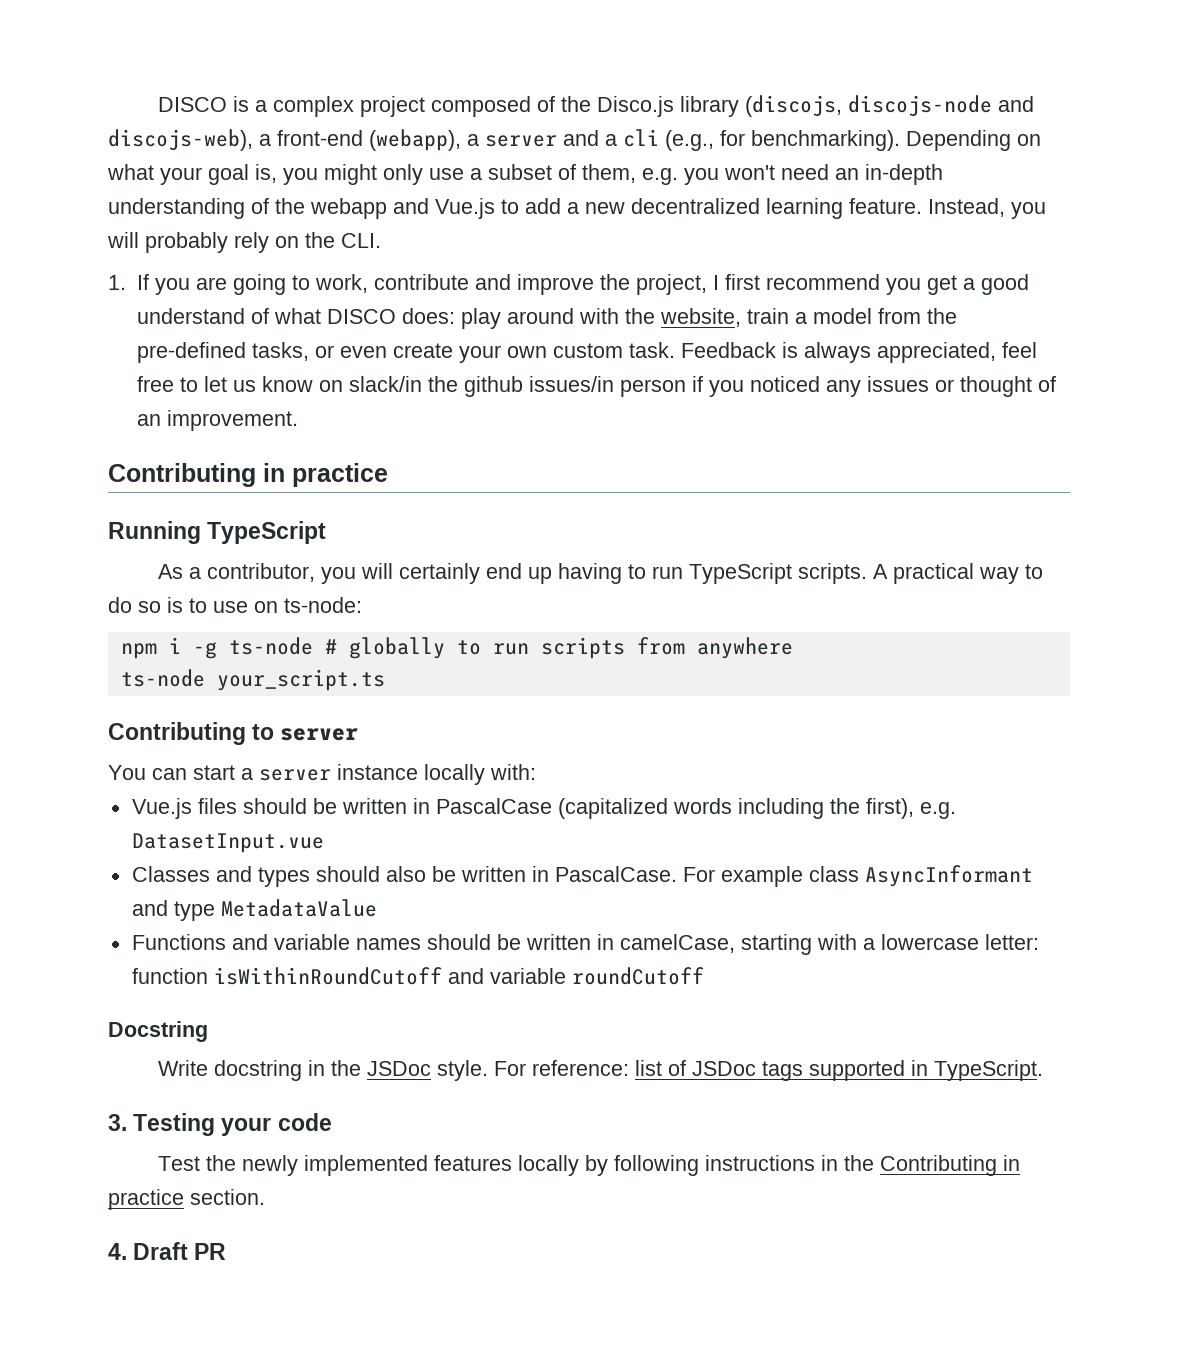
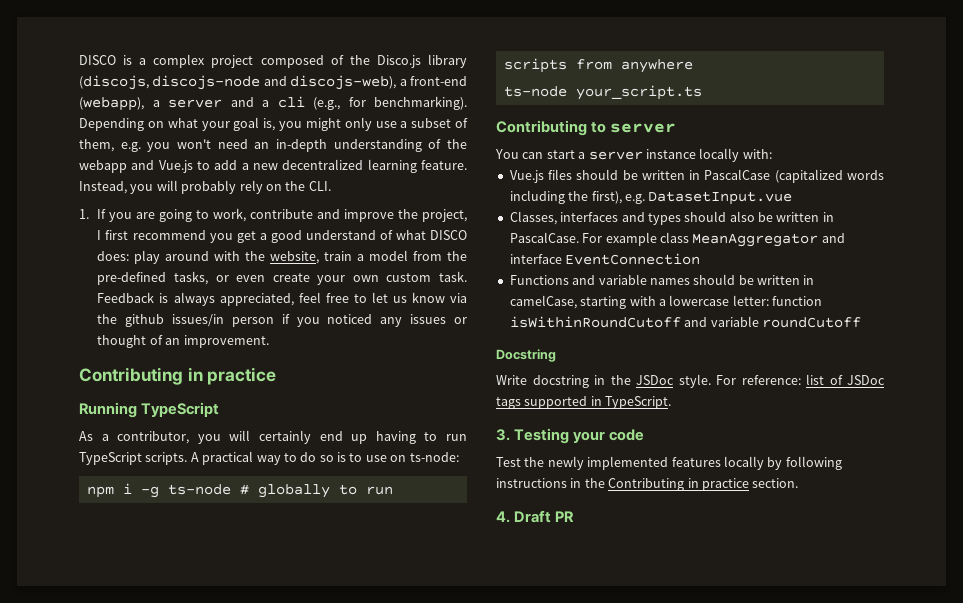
- Feedback is always appreciated, feel free to let us know on slack/in the github issues/in person if you noticed any issues or thought of an improvement.
+ Feedback is always appreciated, feel free to let us know via the github issues/in person if you noticed any issues or thought of an improvement.
- Classes and types should also be written in PascalCase.
+ Classes, interfaces and types should also be written in PascalCase.
- For example class AsyncInformant and type MetadataValue
+ For example class MeanAggregator and interface EventConnection

